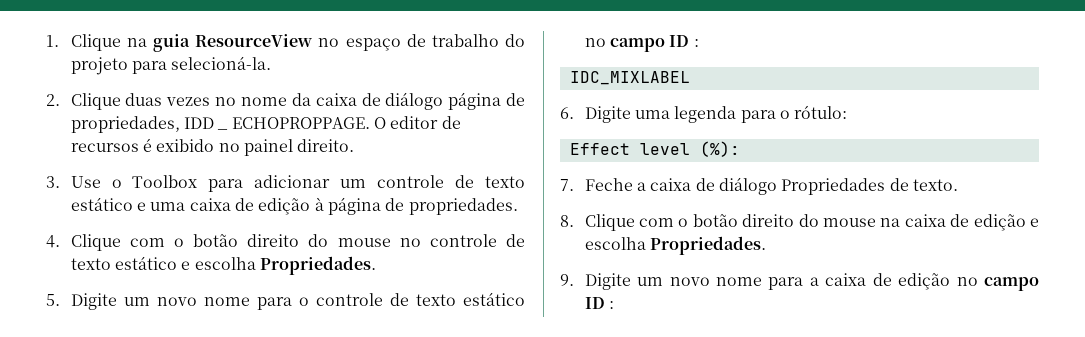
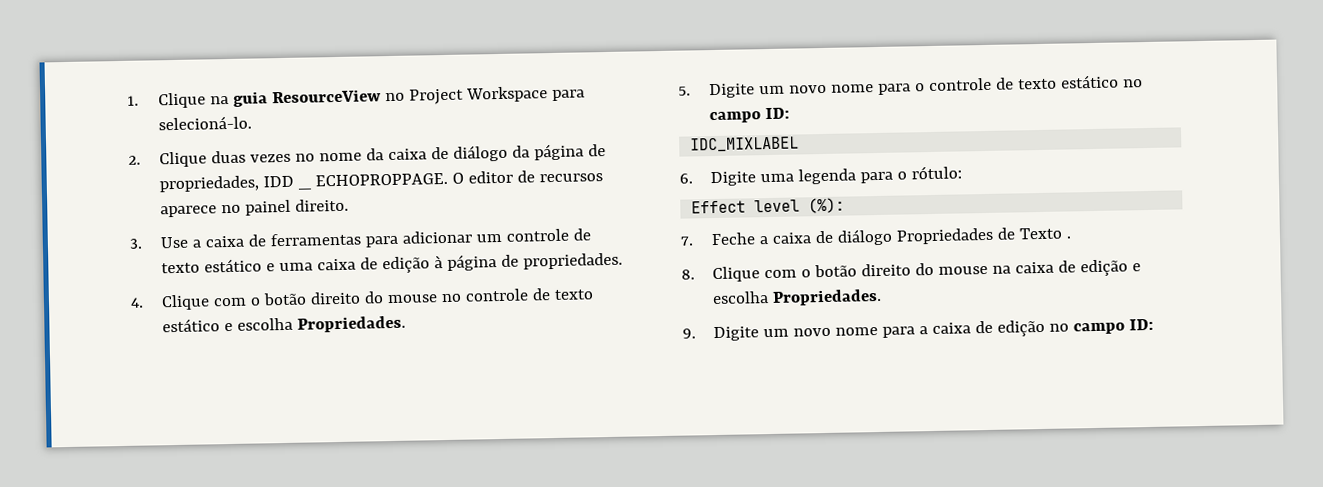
- 1. Clique na guia ResourceView no espaço de trabalho do projeto para selecioná-la.
+ 1. Clique na guia ResourceView no Project Workspace para selecioná-lo.
- 2. Clique duas vezes no nome da caixa de diálogo página de propriedades, IDD _ ECHOPROPPAGE.
+ 2. Clique duas vezes no nome da caixa de diálogo da página de propriedades, IDD _ ECHOPROPPAGE.
- O editor de recursos é exibido no painel direito.
+ O editor de recursos aparece no painel direito.
- 3. Use o Toolbox para adicionar um controle de texto estático e uma caixa de edição à página de propriedades.
+ 3. Use a caixa de ferramentas para adicionar um controle de texto estático e uma caixa de edição à página de propriedades.
- 5. Digite um novo nome para o controle de texto estático no campo ID :
+ 5. Digite um novo nome para o controle de texto estático no campo ID:
- 7. Feche a caixa de diálogo Propriedades de texto.
+ 7. Feche a caixa de diálogo Propriedades de Texto .
- 9. Digite um novo nome para a caixa de edição no campo ID :
+ 9. Digite um novo nome para a caixa de edição no campo ID:

